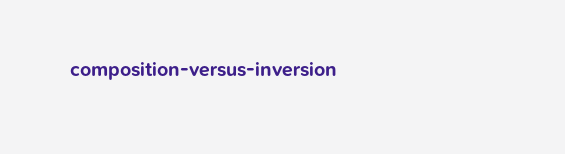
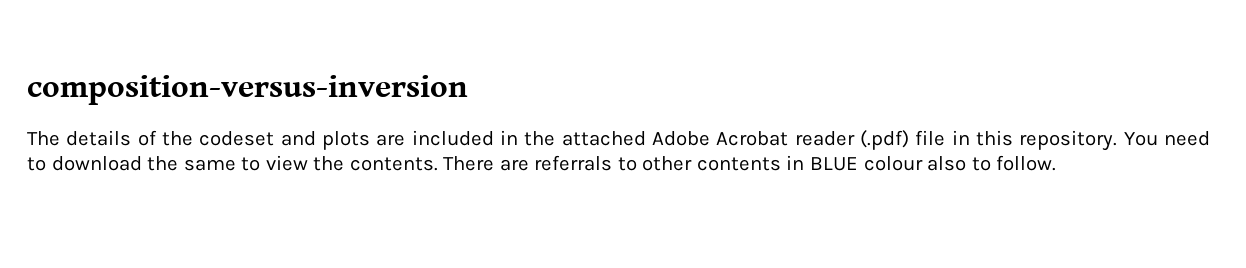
+ The details of the codeset and plots are included in the attached Adobe Acrobat reader (.pdf) file in this repository. You need to download the same to view the contents. There are referrals to other contents in BLUE colour also to follow.

